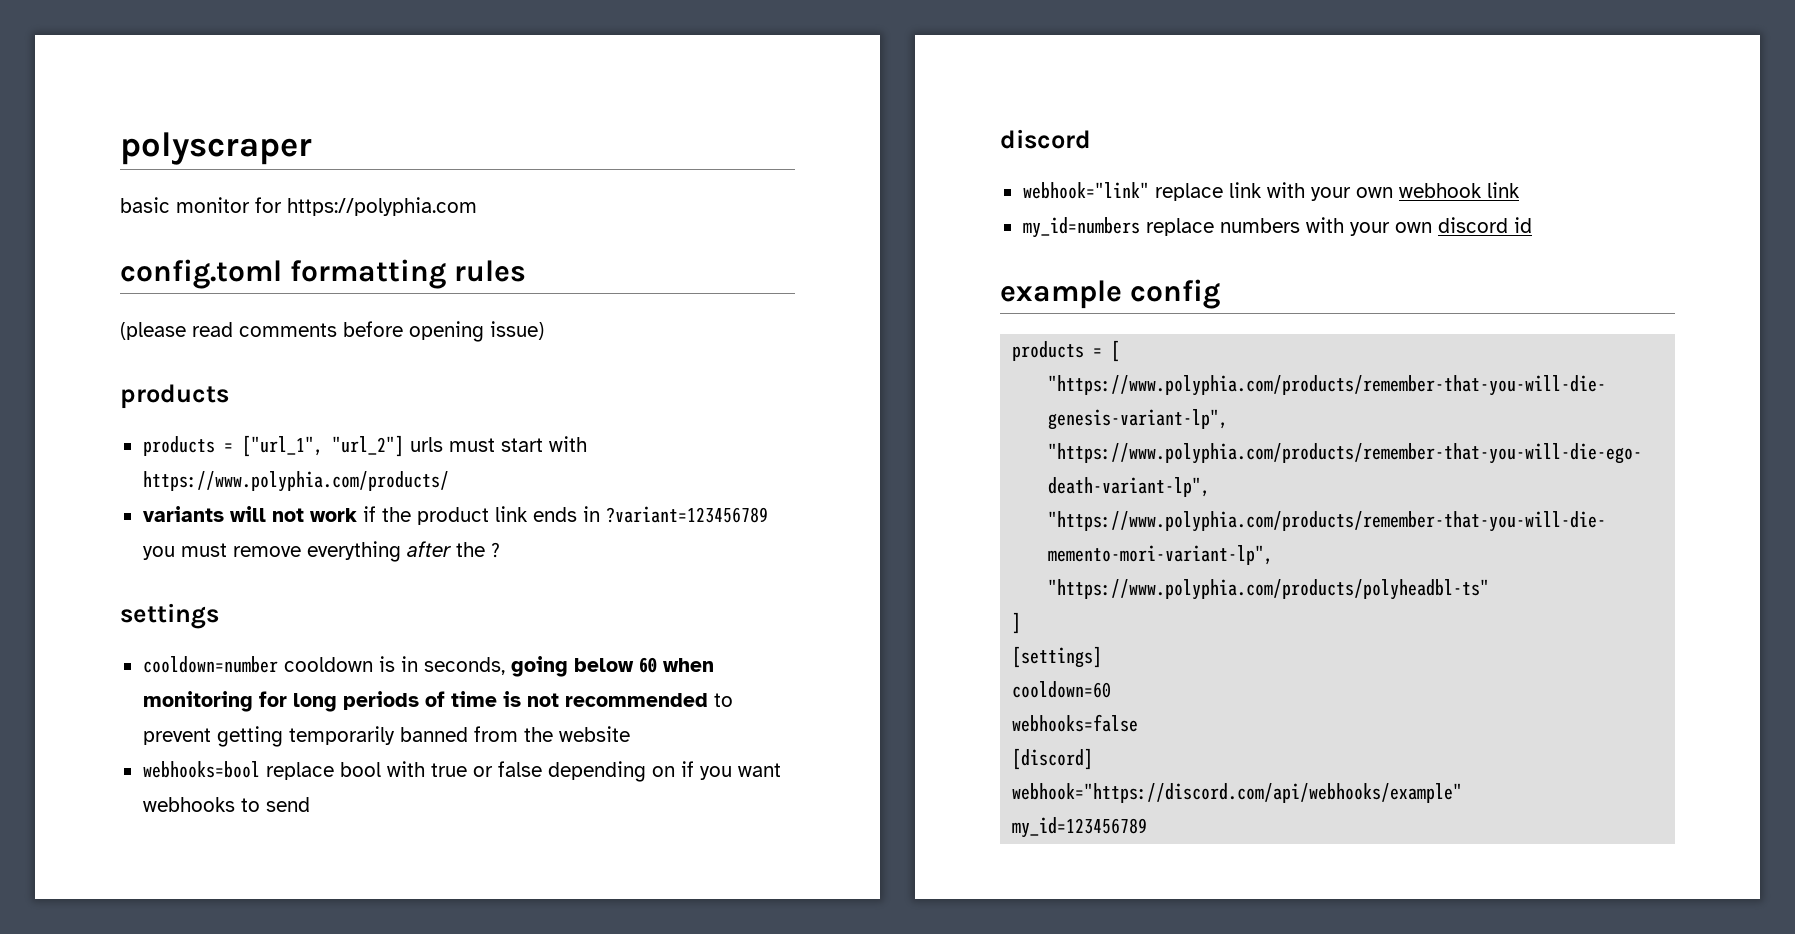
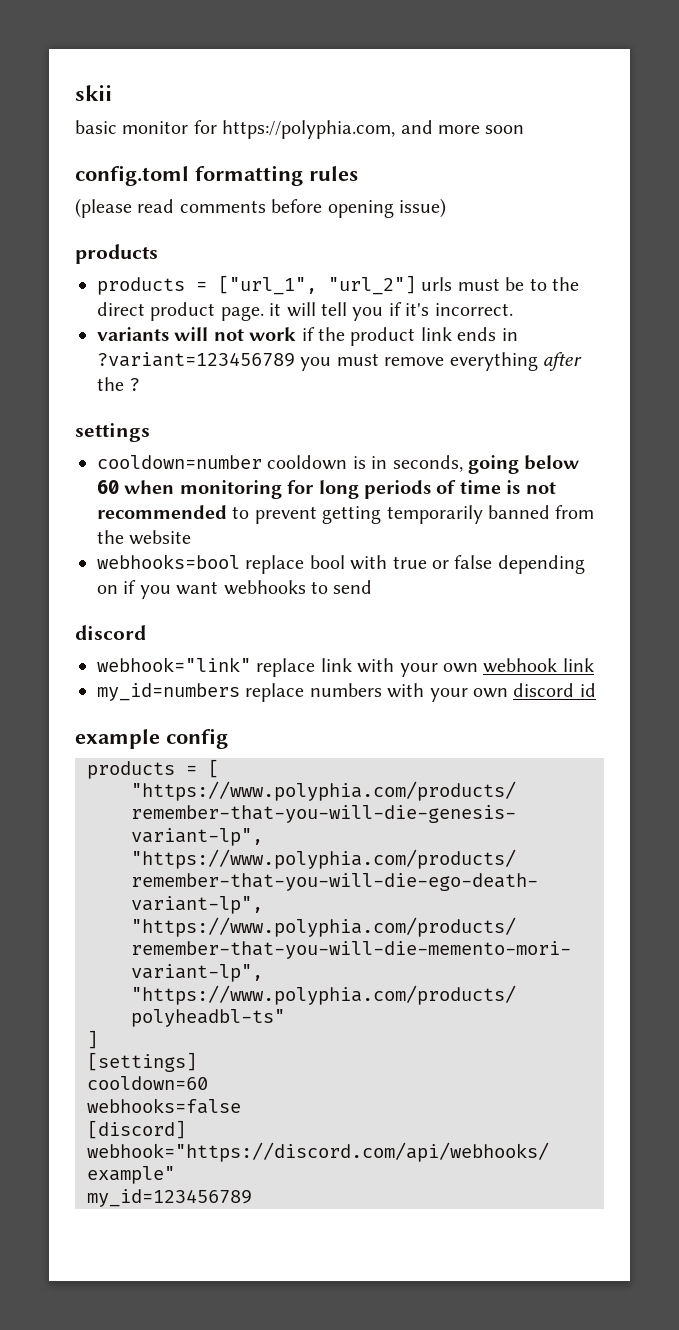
- polyscraper
+ skii
- basic monitor for https://polyphia.com
+ basic monitor for https://polyphia.com, and more soon
- products = ["url_1", "url_2"] urls must start with https://www.polyphia.com/products/
+ products = ["url_1", "url_2"] urls must be to the direct product page. it will tell you if it's incorrect.

